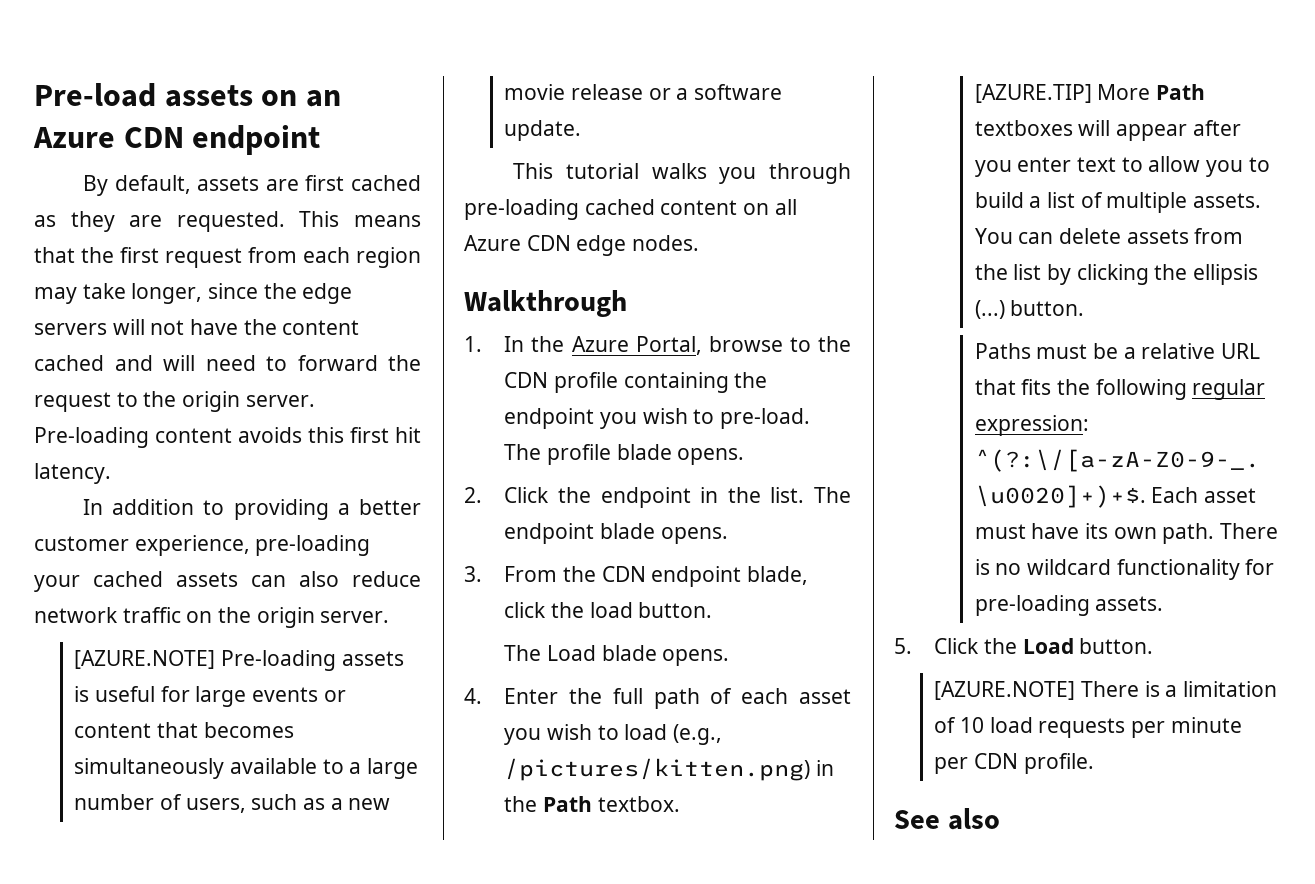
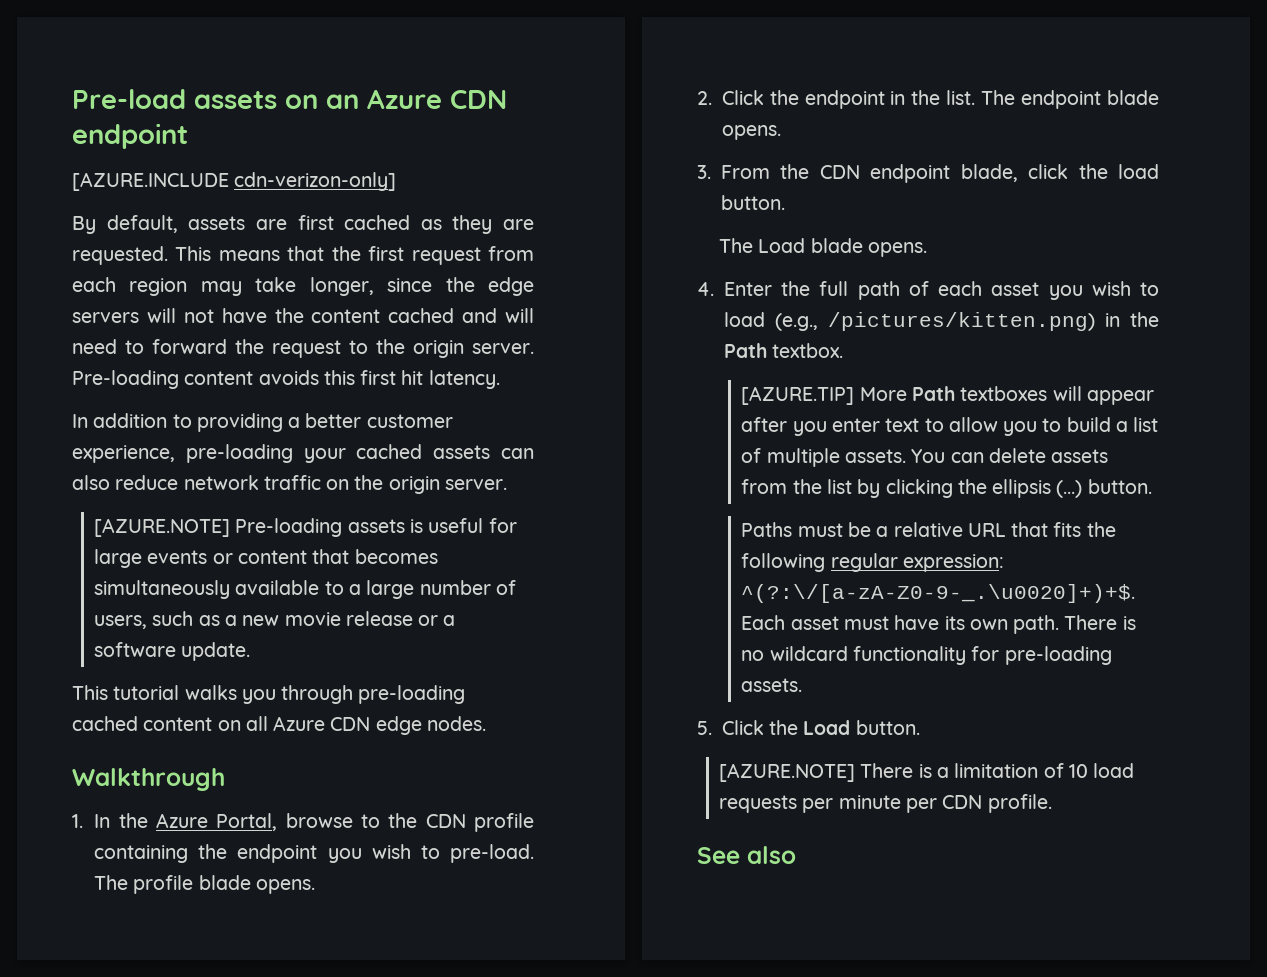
+ [AZURE.INCLUDE cdn-verizon-only]

